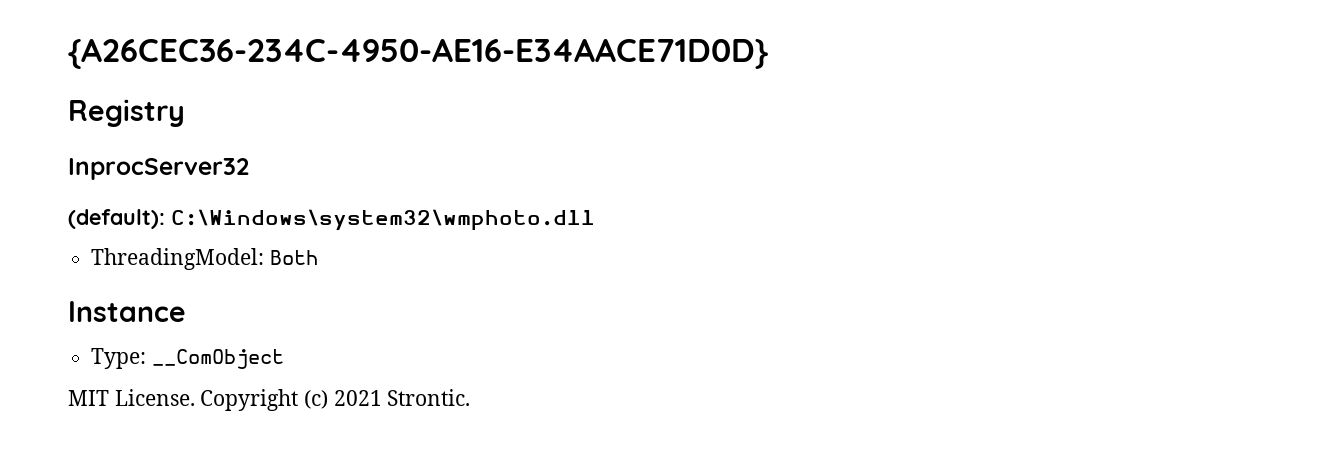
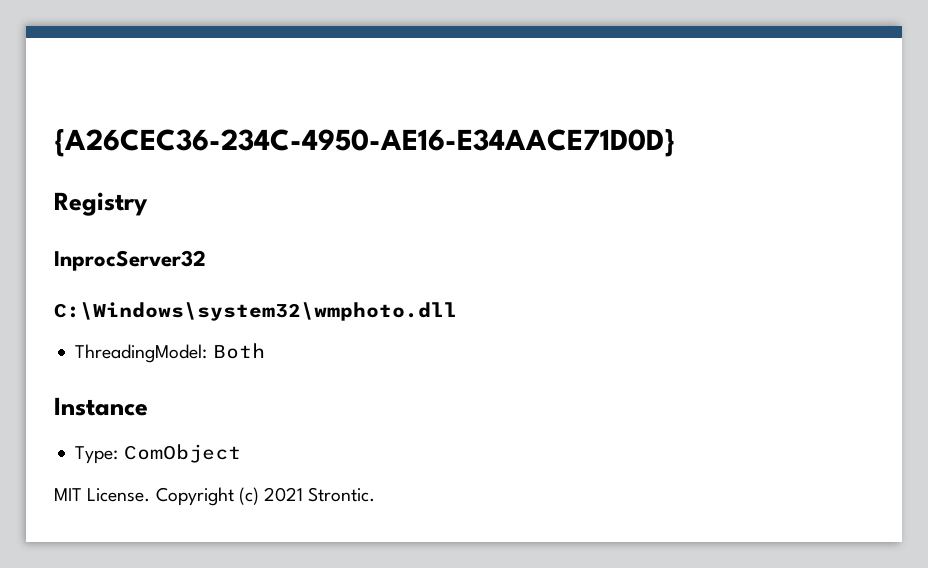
- (default): C:\Windows\system32\wmphoto.dll
+ C:\Windows\system32\wmphoto.dll
- Type: __ComObject
+ Type: ComObject

